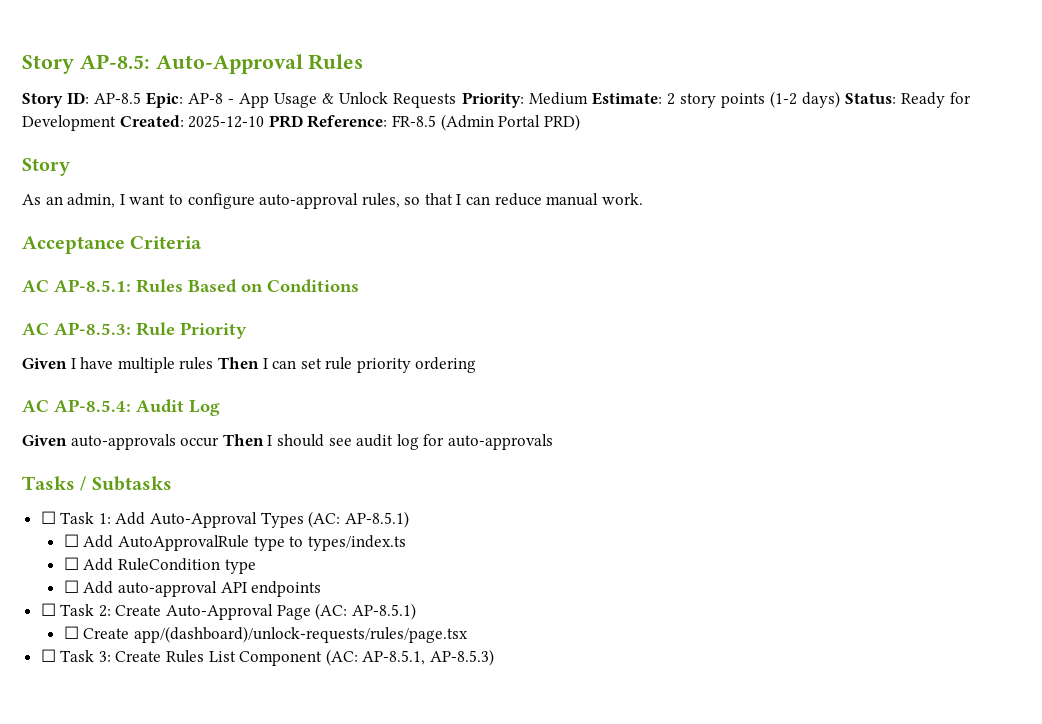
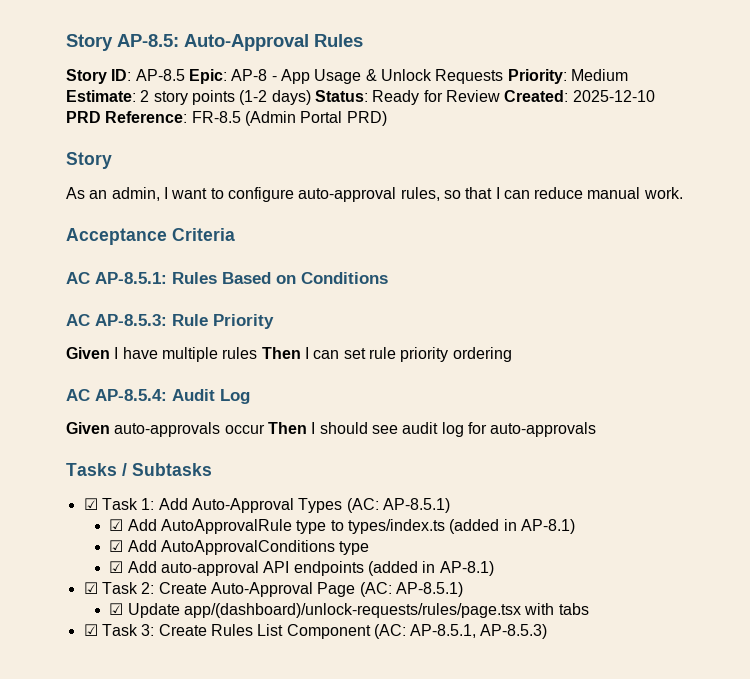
- Story ID: AP-8.5 Epic: AP-8 - App Usage & Unlock Requests Priority: Medium Estimate: 2 story points (1-2 days) Status: Ready for Development Created: 2025-12-10 PRD Reference: FR-8.5 (Admin Portal PRD)
+ Story ID: AP-8.5 Epic: AP-8 - App Usage & Unlock Requests Priority: Medium Estimate: 2 story points (1-2 days) Status: Ready for Review Created: 2025-12-10 PRD Reference: FR-8.5 (Admin Portal PRD)
- ☐ Task 1: Add Auto-Approval Types (AC: AP-8.5.1)
+ ☑ Task 1: Add Auto-Approval Types (AC: AP-8.5.1)
- ☐ Add AutoApprovalRule type to types/index.ts
- ☐ Add RuleCondition type
+ ☑ Add AutoApprovalRule type to types/index.ts (added in AP-8.1)
+ ☑ Add AutoApprovalConditions type
- ☐ Add auto-approval API endpoints
- ☐ Task 2: Create Auto-Approval Page (AC: AP-8.5.1)
+ ☑ Add auto-approval API endpoints (added in AP-8.1)
+ ☑ Task 2: Create Auto-Approval Page (AC: AP-8.5.1)
- ☐ Create app/(dashboard)/unlock-requests/rules/page.tsx
- ☐ Task 3: Create Rules List Component (AC: AP-8.5.1, AP-8.5.3)
+ ☑ Update app/(dashboard)/unlock-requests/rules/page.tsx with tabs
+ ☑ Task 3: Create Rules List Component (AC: AP-8.5.1, AP-8.5.3)

